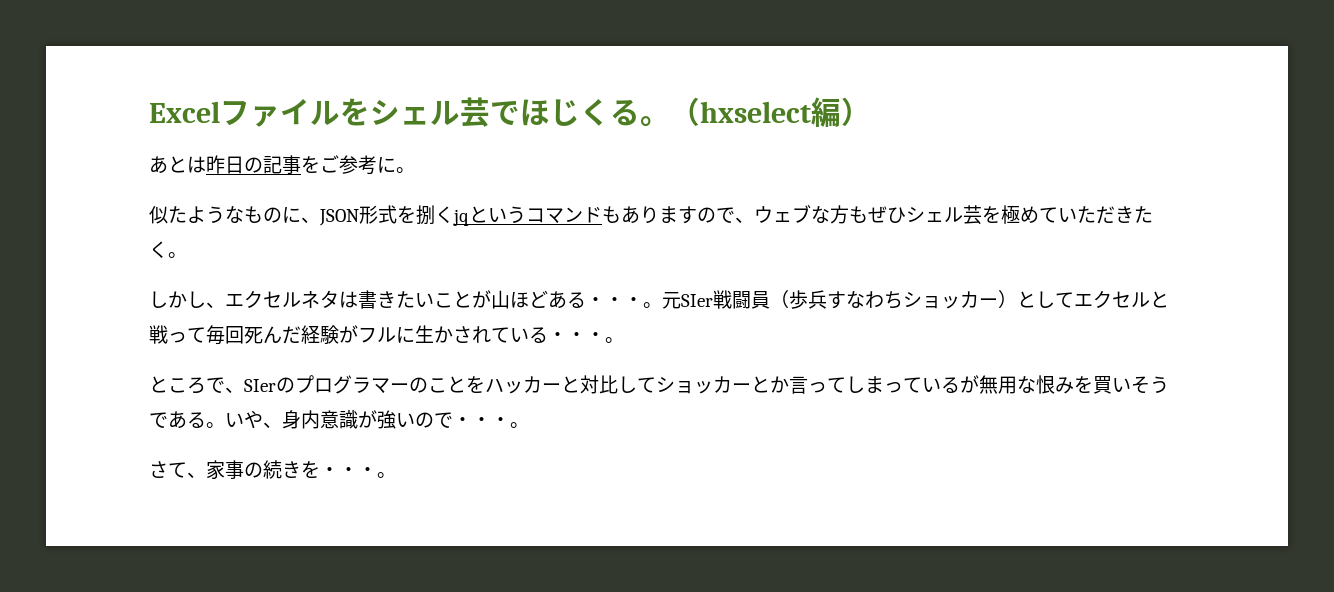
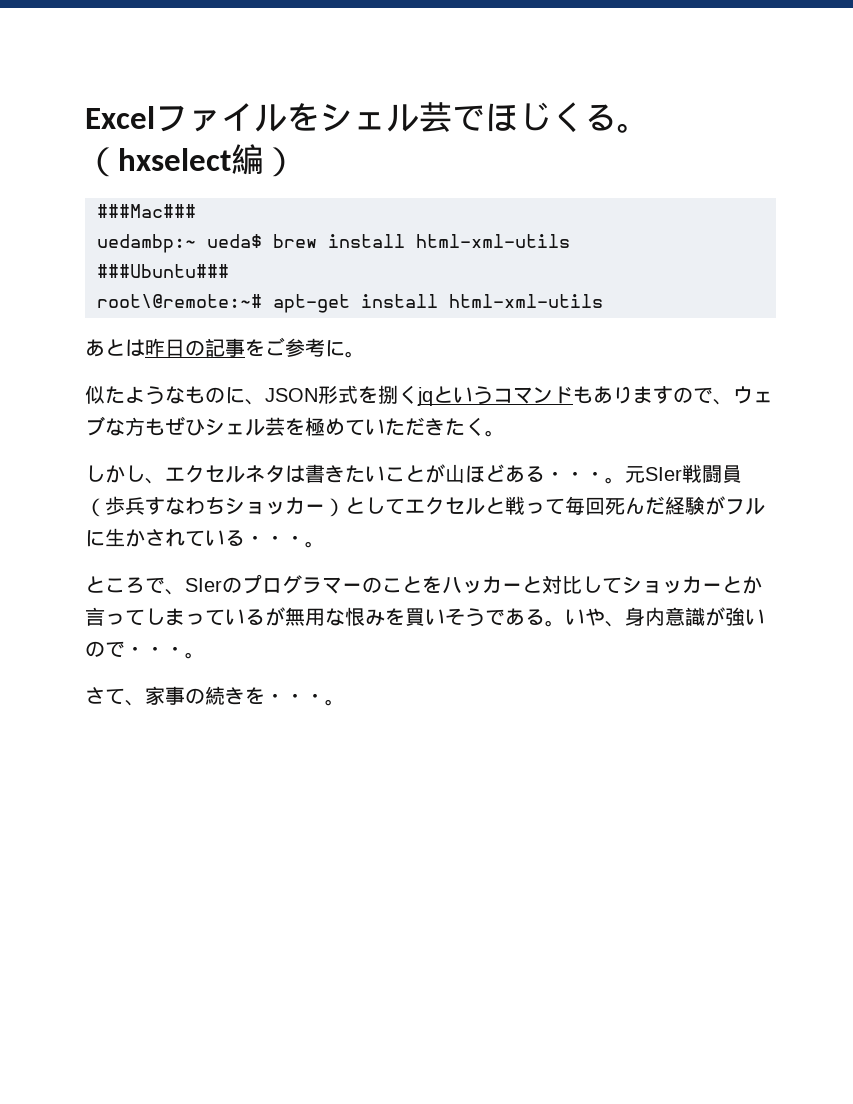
+ ###Mac###
+ uedambp:~ ueda$ brew install html-xml-utils
+ ###Ubuntu###
+ root\@remote:~# apt-get install html-xml-utils

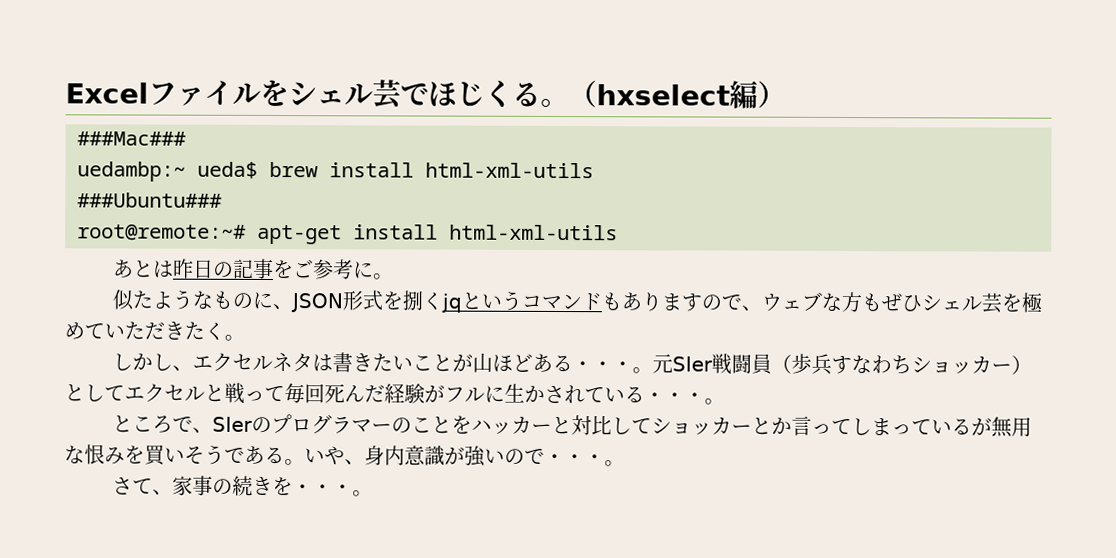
- root\@remote:~# apt-get install html-xml-utils
+ root@remote:~# apt-get install html-xml-utils

